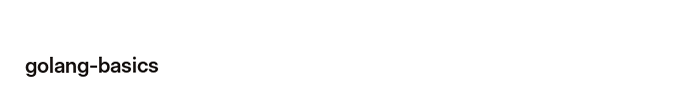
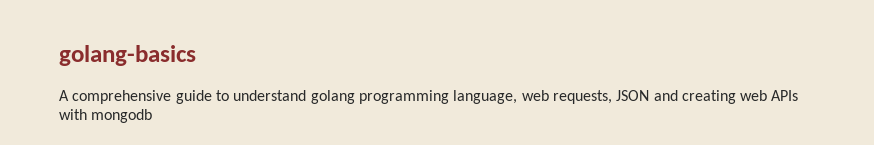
+ A comprehensive guide to understand golang programming language, web requests, JSON and creating web APIs with mongodb

